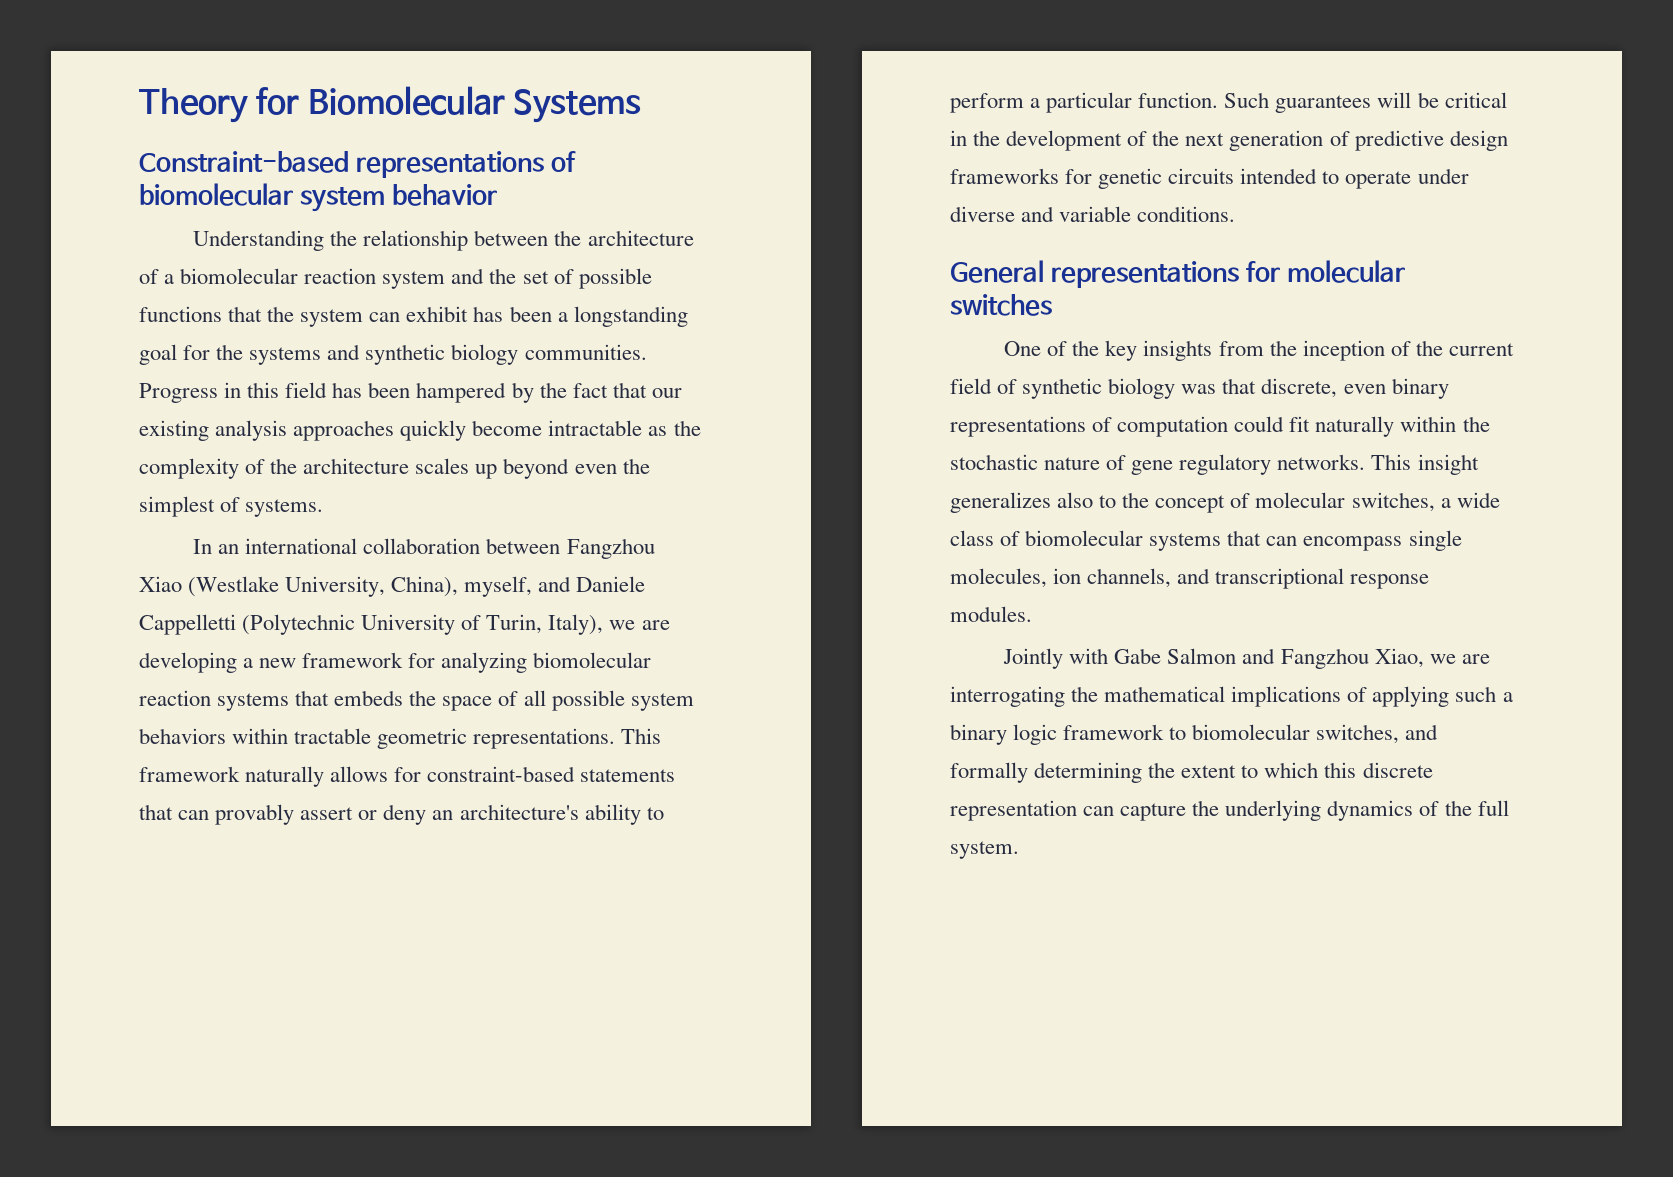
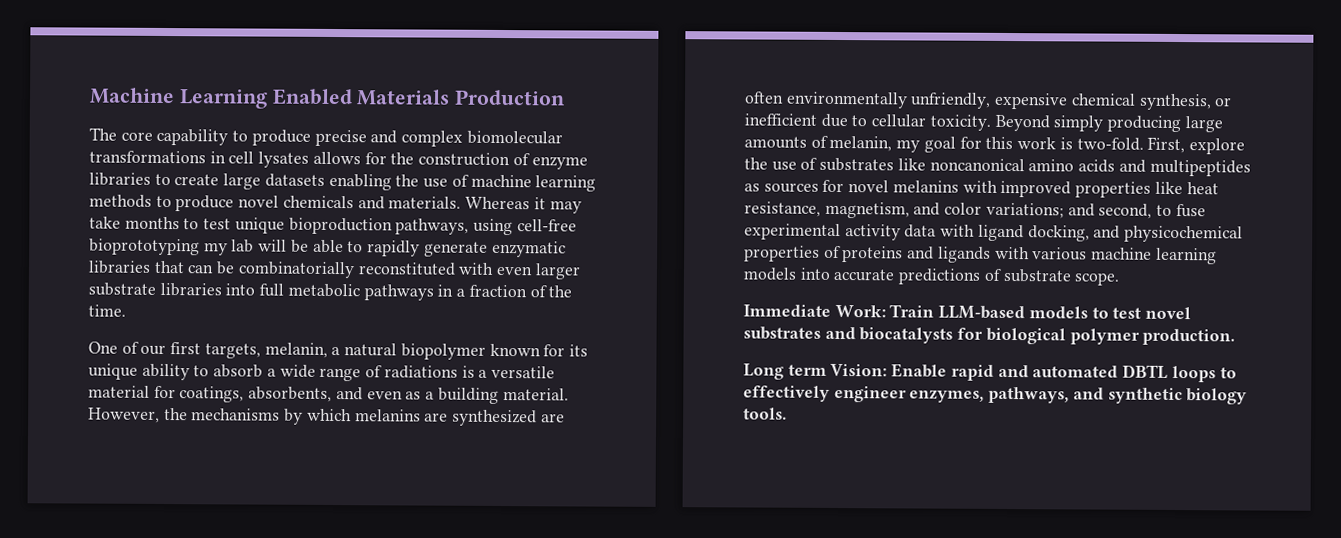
- Theory for Biomolecular Systems
- Constraint-based representations of biomolecular system behavior
- Understanding the relationship between the architecture of a biomolecular reaction system and the set of possible functions that the system can exhibit has been a longstanding goal for the systems and synthetic biology communities. Progress in this field has been hampered by the fact that our existing analysis approaches quickly become intractable as the complexity of the architecture scales up beyond even the simplest of systems.
- In an international collaboration between Fangzhou Xiao (Westlake University, China), myself, and Daniele Cappelletti (Polytechnic University of Turin, Italy), we are developing a new framework for analyzing biomolecular reaction systems that embeds the space of all possible system behaviors within tractable geometric representations. This framework naturally allows for constraint-based statements that can provably assert or deny an architecture's ability to perform a particular function. Such guarantees will be critical in the development of the next generation of predictive design frameworks for genetic circuits intended to operate under diverse and variable conditions.
- General representations for molecular switches
- One of the key insights from the inception of the current field of synthetic biology was that discrete, even binary representations of computation could fit naturally within the stochastic nature of gene regulatory networks. This insight generalizes also to the concept of molecular switches, a wide class of biomolecular systems that can encompass single molecules, ion channels, and transcriptional response modules.
- Jointly with Gabe Salmon and Fangzhou Xiao, we are interrogating the mathematical implications of applying such a binary logic framework to biomolecular switches, and formally determining the extent to which this discrete representation can capture the underlying dynamics of the full system.
+ Machine Learning Enabled Materials Production
+ The core capability to produce precise and complex biomolecular transformations in cell lysates allows for the construction of enzyme libraries to create large datasets enabling the use of machine learning methods to produce novel chemicals and materials. Whereas it may take months to test unique bioproduction pathways, using cell-free bioprototyping my lab will be able to rapidly generate enzymatic libraries that can be combinatorially reconstituted with even larger substrate libraries into full metabolic pathways in a fraction of the time.
+ One of our first targets, melanin, a natural biopolymer known for its unique ability to absorb a wide range of radiations is a versatile material for coatings, absorbents, and even as a building material. However, the mechanisms by which melanins are synthesized are often environmentally unfriendly, expensive chemical synthesis, or inefficient due to cellular toxicity. Beyond simply producing large amounts of melanin, my goal for this work is two-fold. First, explore the use of substrates like noncanonical amino acids and multipeptides as sources for novel melanins with improved properties like heat resistance, magnetism, and color variations; and second, to fuse experimental activity data with ligand docking, and physicochemical properties of proteins and ligands with various machine learning models into accurate predictions of substrate scope.
+ Immediate Work: Train LLM-based models to test novel substrates and biocatalysts for biological polymer production.
+ Long term Vision: Enable rapid and automated DBTL loops to effectively engineer enzymes, pathways, and synthetic biology tools.

